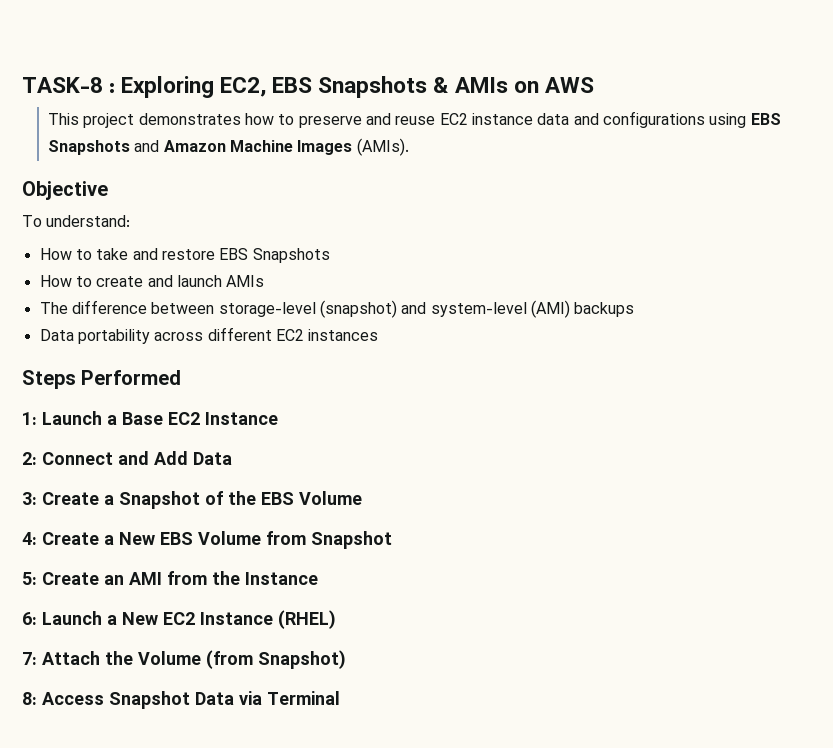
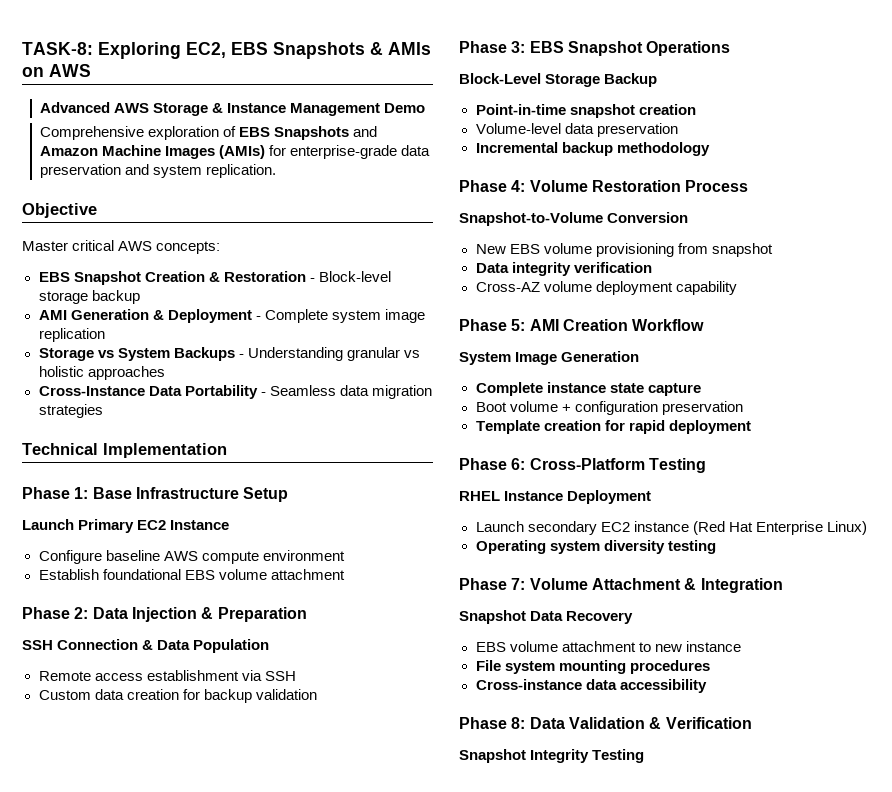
- TASK-8 : Exploring EC2, EBS Snapshots & AMIs on AWS
+ TASK-8: Exploring EC2, EBS Snapshots & AMIs on AWS
- This project demonstrates how to preserve and reuse EC2 instance data and configurations using EBS Snapshots and Amazon Machine Images (AMIs).
+ Advanced AWS Storage & Instance Management Demo
+ Comprehensive exploration of EBS Snapshots and Amazon Machine Images (AMIs) for enterprise-grade data preservation and system replication.
  Objective
- To understand:
- How to take and restore EBS Snapshots
- How to create and launch AMIs
- The difference between storage-level (snapshot) and system-level (AMI) backups
- Data portability across different EC2 instances
- Steps Performed
- 1: Launch a Base EC2 Instance
- 2: Connect and Add Data
- 3: Create a Snapshot of the EBS Volume
- 4: Create a New EBS Volume from Snapshot
- 5: Create an AMI from the Instance
- 6: Launch a New EC2 Instance (RHEL)
- 7: Attach the Volume (from Snapshot)
- 8: Access Snapshot Data via Terminal
+ Master critical AWS concepts:
+ EBS Snapshot Creation & Restoration - Block-level storage backup
+ AMI Generation & Deployment - Complete system image replication
+ Storage vs System Backups - Understanding granular vs holistic approaches
+ Cross-Instance Data Portability - Seamless data migration strategies
+ Technical Implementation
+ Phase 1: Base Infrastructure Setup
+ Launch Primary EC2 Instance
+ Configure baseline AWS compute environment
+ Establish foundational EBS volume attachment
+ Phase 2: Data Injection & Preparation
+ SSH Connection & Data Population
+ Remote access establishment via SSH
+ Custom data creation for backup validation
+ Phase 3: EBS Snapshot Operations
+ Block-Level Storage Backup
+ Point-in-time snapshot creation
+ Volume-level data preservation
+ Incremental backup methodology
+ Phase 4: Volume Restoration Process
+ Snapshot-to-Volume Conversion
+ New EBS volume provisioning from snapshot
+ Data integrity verification
+ Cross-AZ volume deployment capability
+ Phase 5: AMI Creation Workflow
+ System Image Generation
+ Complete instance state capture
+ Boot volume + configuration preservation
+ Template creation for rapid deployment
+ Phase 6: Cross-Platform Testing
+ RHEL Instance Deployment
+ Launch secondary EC2 instance (Red Hat Enterprise Linux)
+ Operating system diversity testing
+ Phase 7: Volume Attachment & Integration
+ Snapshot Data Recovery
+ EBS volume attachment to new instance
+ File system mounting procedures
+ Cross-instance data accessibility
+ Phase 8: Data Validation & Verification
+ Snapshot Integrity Testing

